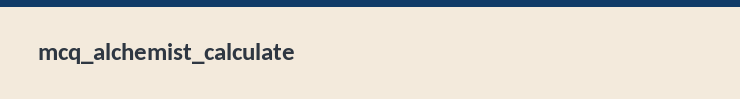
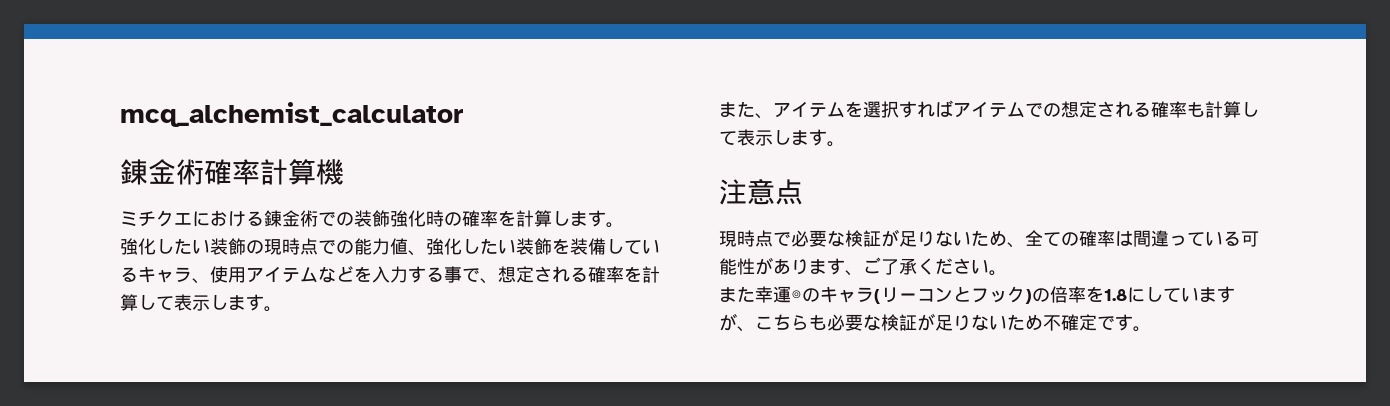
- mcq_alchemist_calculate
+ mcq_alchemist_calculator
+ 錬金術確率計算機
+ ミチクエにおける錬金術での装飾強化時の確率を計算します。
+ 強化したい装飾の現時点での能力値、強化したい装飾を装備しているキャラ、使用アイテムなどを入力する事で、想定される確率を計算して表示します。
+ また、アイテムを選択すればアイテムでの想定される確率も計算して表示します。
+ 注意点
+ 現時点で必要な検証が足りないため、全ての確率は間違っている可能性があります、ご了承ください。
+ また幸運◎のキャラ(リーコンとフック)の倍率を1.8にしていますが、こちらも必要な検証が足りないため不確定です。

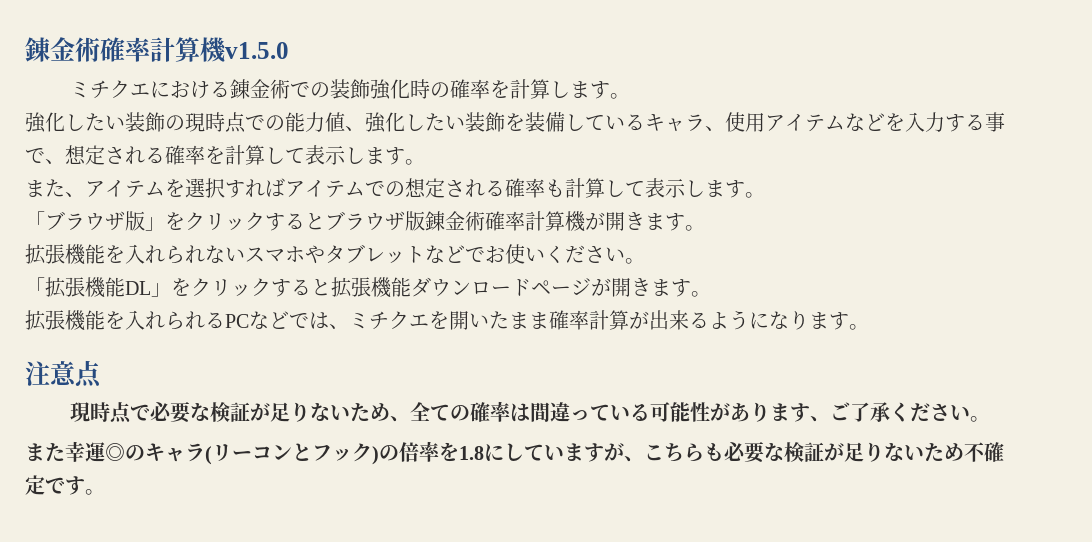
- mcq_alchemist_calculator
- 錬金術確率計算機
+ 錬金術確率計算機v1.5.0
+ 「ブラウザ版」をクリックするとブラウザ版錬金術確率計算機が開きます。
+ 拡張機能を入れられないスマホやタブレットなどでお使いください。
+ 「拡張機能DL」をクリックすると拡張機能ダウンロードページが開きます。
+ 拡張機能を入れられるPCなどでは、ミチクエを開いたまま確率計算が出来るようになります。

